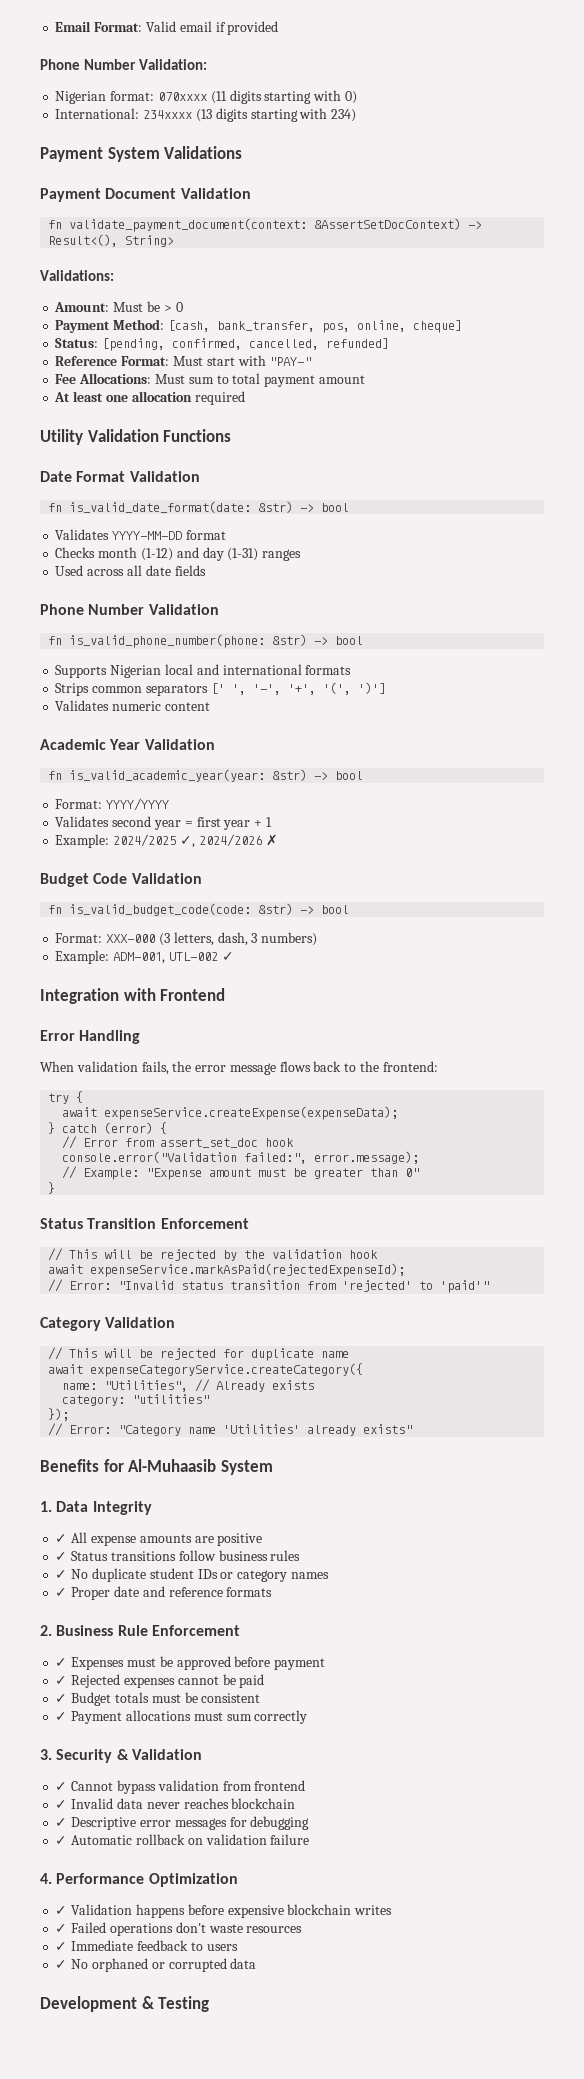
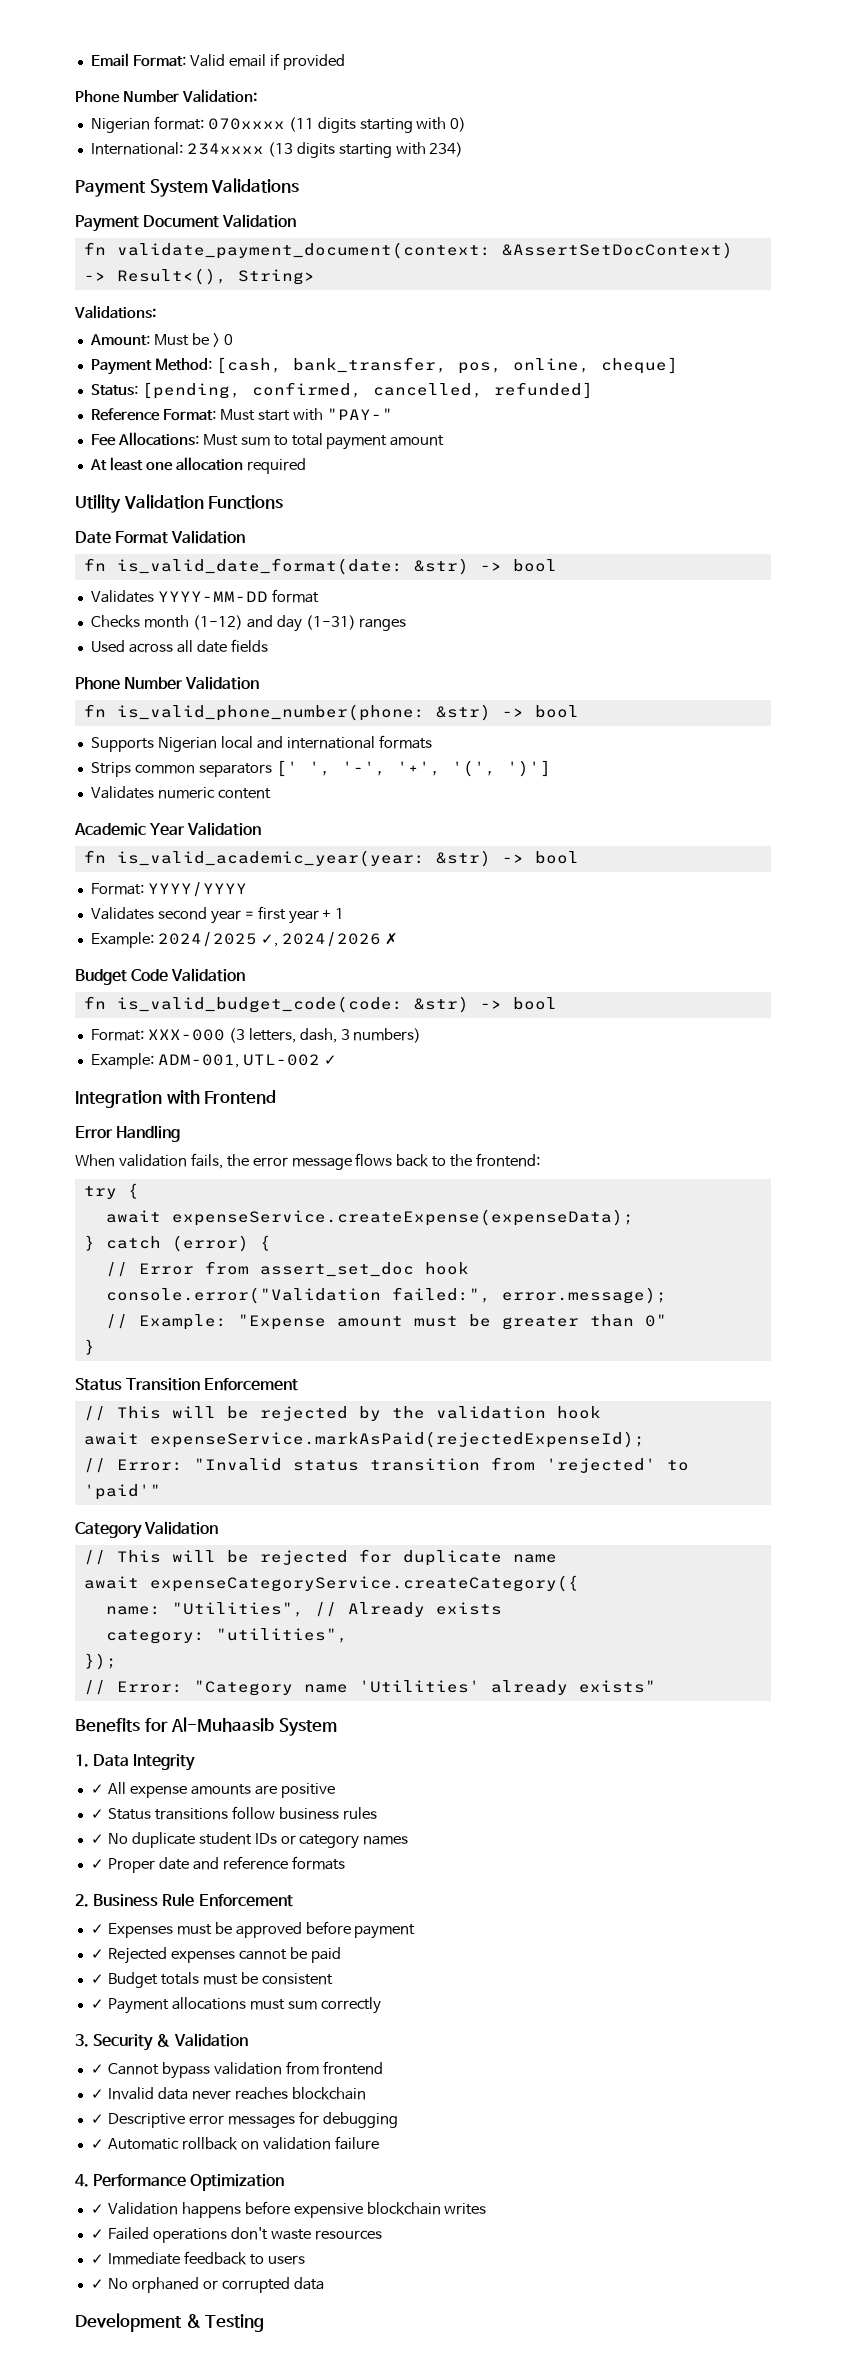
- category: "utilities"
+ category: "utilities",

